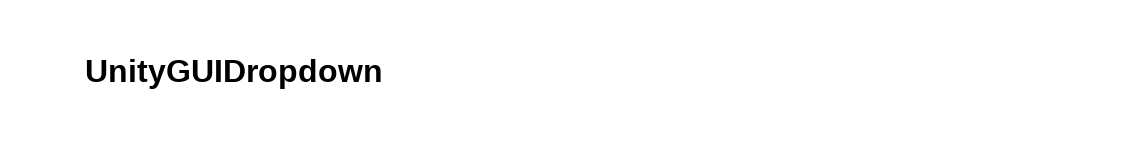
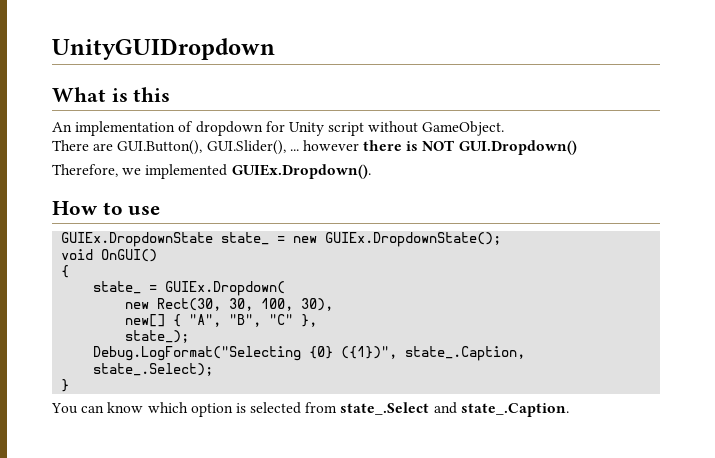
+ What is this
+ An implementation of dropdown for Unity script without GameObject.
+ There are GUI.Button(), GUI.Slider(), ... however there is NOT GUI.Dropdown()
+ Therefore, we implemented GUIEx.Dropdown().
+ How to use
+ GUIEx.DropdownState state_ = new GUIEx.DropdownState();
+ void OnGUI()
+ {
+ state_ = GUIEx.Dropdown(
+ new Rect(30, 30, 100, 30),
+ new[] { "A", "B", "C" },
+ state_);
+ Debug.LogFormat("Selecting {0} ({1})", state_.Caption, state_.Select);
+ }
+ You can know which option is selected from state_.Select and state_.Caption.

